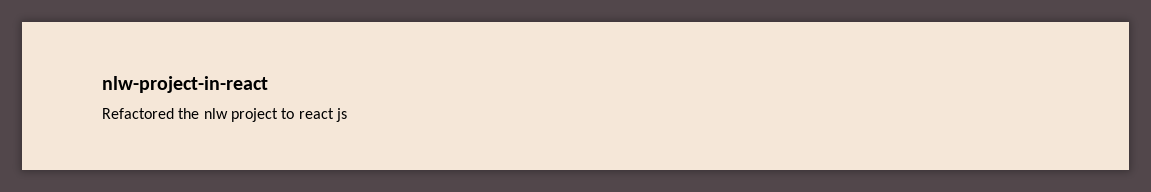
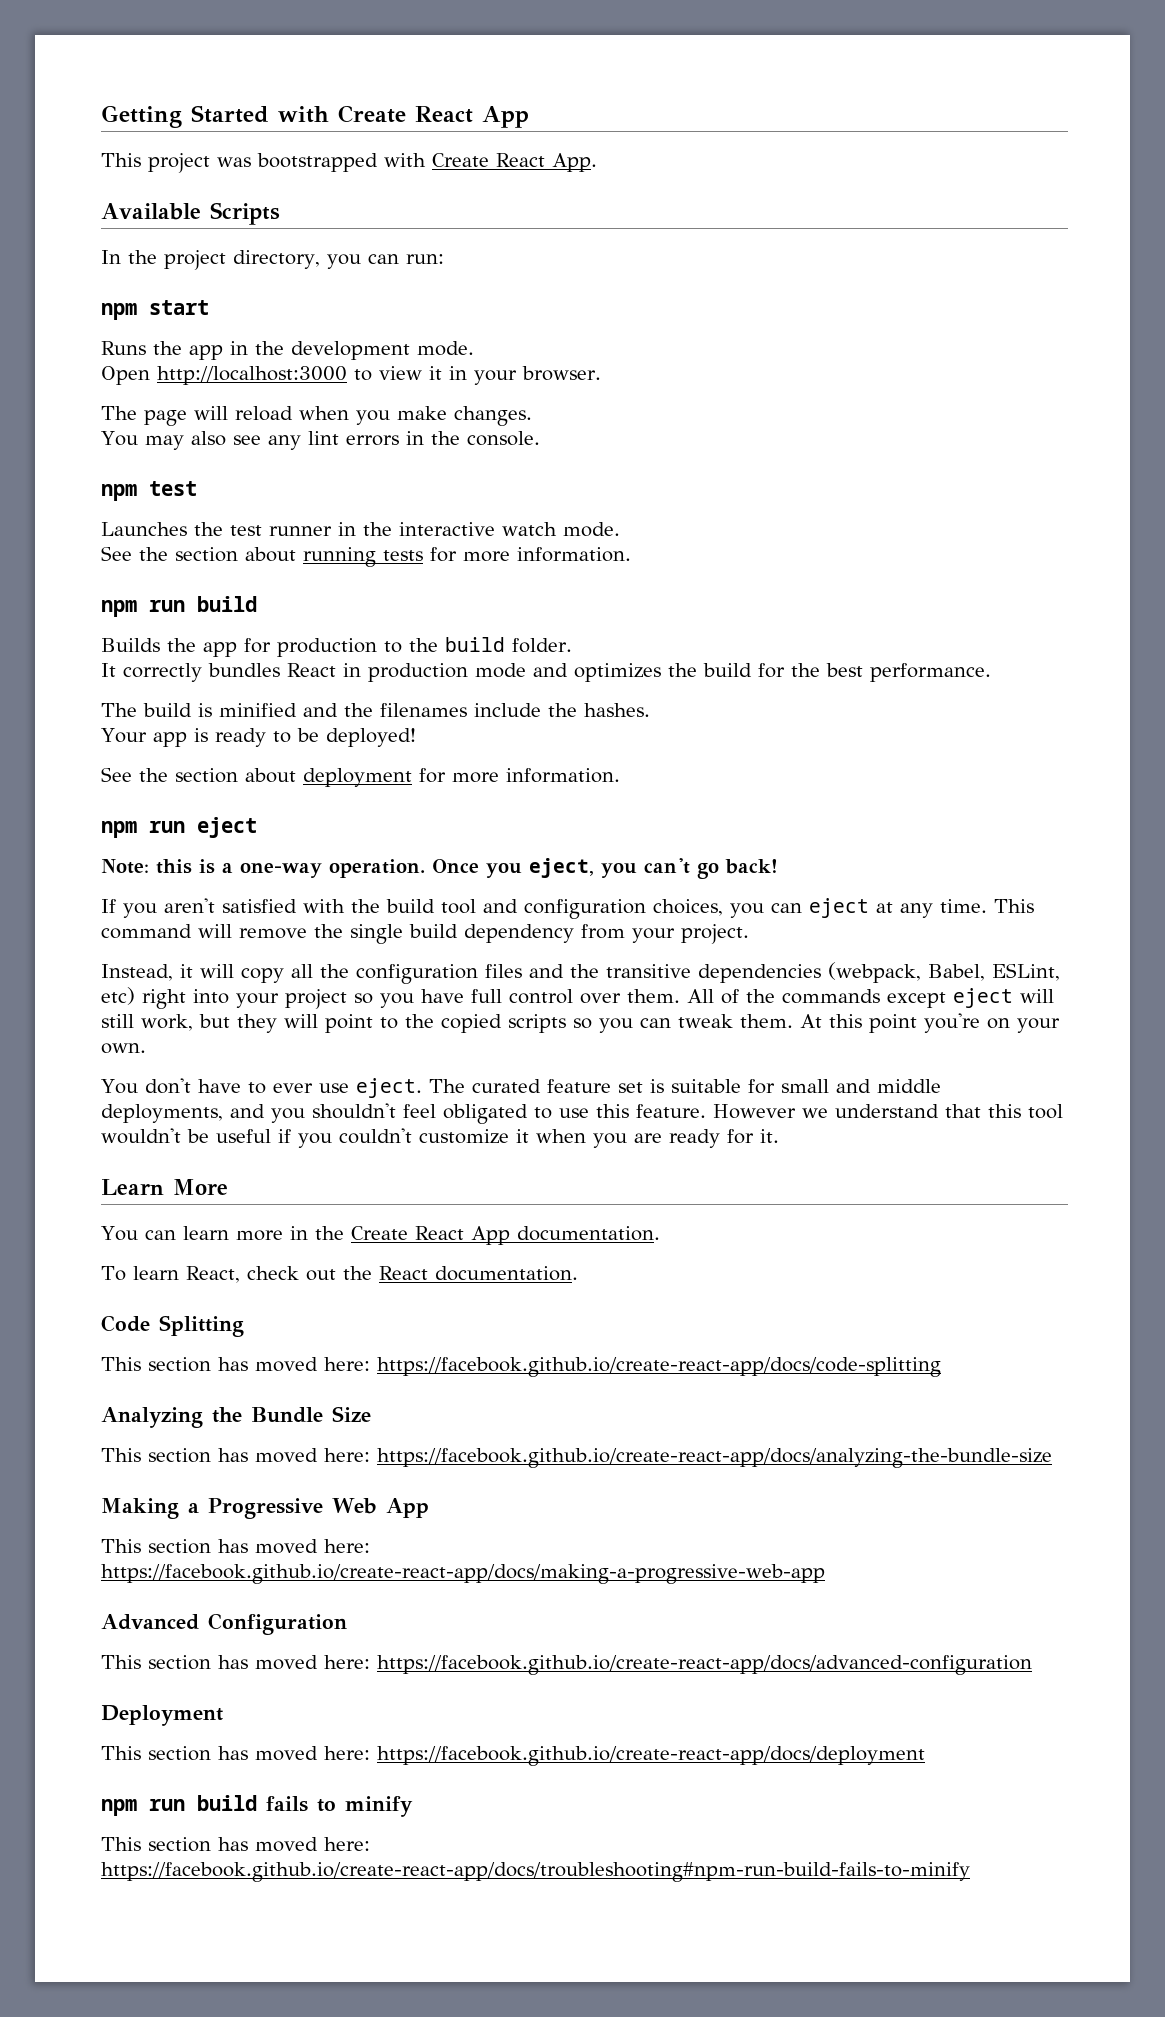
- nlw-project-in-react
- Refactored the nlw project to react js
+ Getting Started with Create React App
+ This project was bootstrapped with Create React App.
+ Available Scripts
+ In the project directory, you can run:
+ npm start
+ Runs the app in the development mode.
+ Open http://localhost:3000 to view it in your browser.
+ The page will reload when you make changes.
+ You may also see any lint errors in the console.
+ npm test
+ Launches the test runner in the interactive watch mode.
+ See the section about running tests for more information.
+ npm run build
+ Builds the app for production to the build folder.
+ It correctly bundles React in production mode and optimizes the build for the best performance.
+ The build is minified and the filenames include the hashes.
+ Your app is ready to be deployed!
+ See the section about deployment for more information.
+ npm run eject
+ Note: this is a one-way operation. Once you eject, you can't go back!
+ If you aren't satisfied with the build tool and configuration choices, you can eject at any time. This command will remove the single build dependency from your project.
+ Instead, it will copy all the configuration files and the transitive dependencies (webpack, Babel, ESLint, etc) right into your project so you have full control over them. All of the commands except eject will still work, but they will point to the copied scripts so you can tweak them. At this point you're on your own.
+ You don't have to ever use eject. The curated feature set is suitable for small and middle deployments, and you shouldn't feel obligated to use this feature. However we understand that this tool wouldn't be useful if you couldn't customize it when you are ready for it.
+ Learn More
+ You can learn more in the Create React App documentation.
+ To learn React, check out the React documentation.
+ Code Splitting
+ This section has moved here: https://facebook.github.io/create-react-app/docs/code-splitting
+ Analyzing the Bundle Size
+ This section has moved here: https://facebook.github.io/create-react-app/docs/analyzing-the-bundle-size
+ Making a Progressive Web App
+ This section has moved here: https://facebook.github.io/create-react-app/docs/making-a-progressive-web-app
+ Advanced Configuration
+ This section has moved here: https://facebook.github.io/create-react-app/docs/advanced-configuration
+ Deployment
+ This section has moved here: https://facebook.github.io/create-react-app/docs/deployment
+ npm run build fails to minify
+ This section has moved here: https://facebook.github.io/create-react-app/docs/troubleshooting#npm-run-build-fails-to-minify

